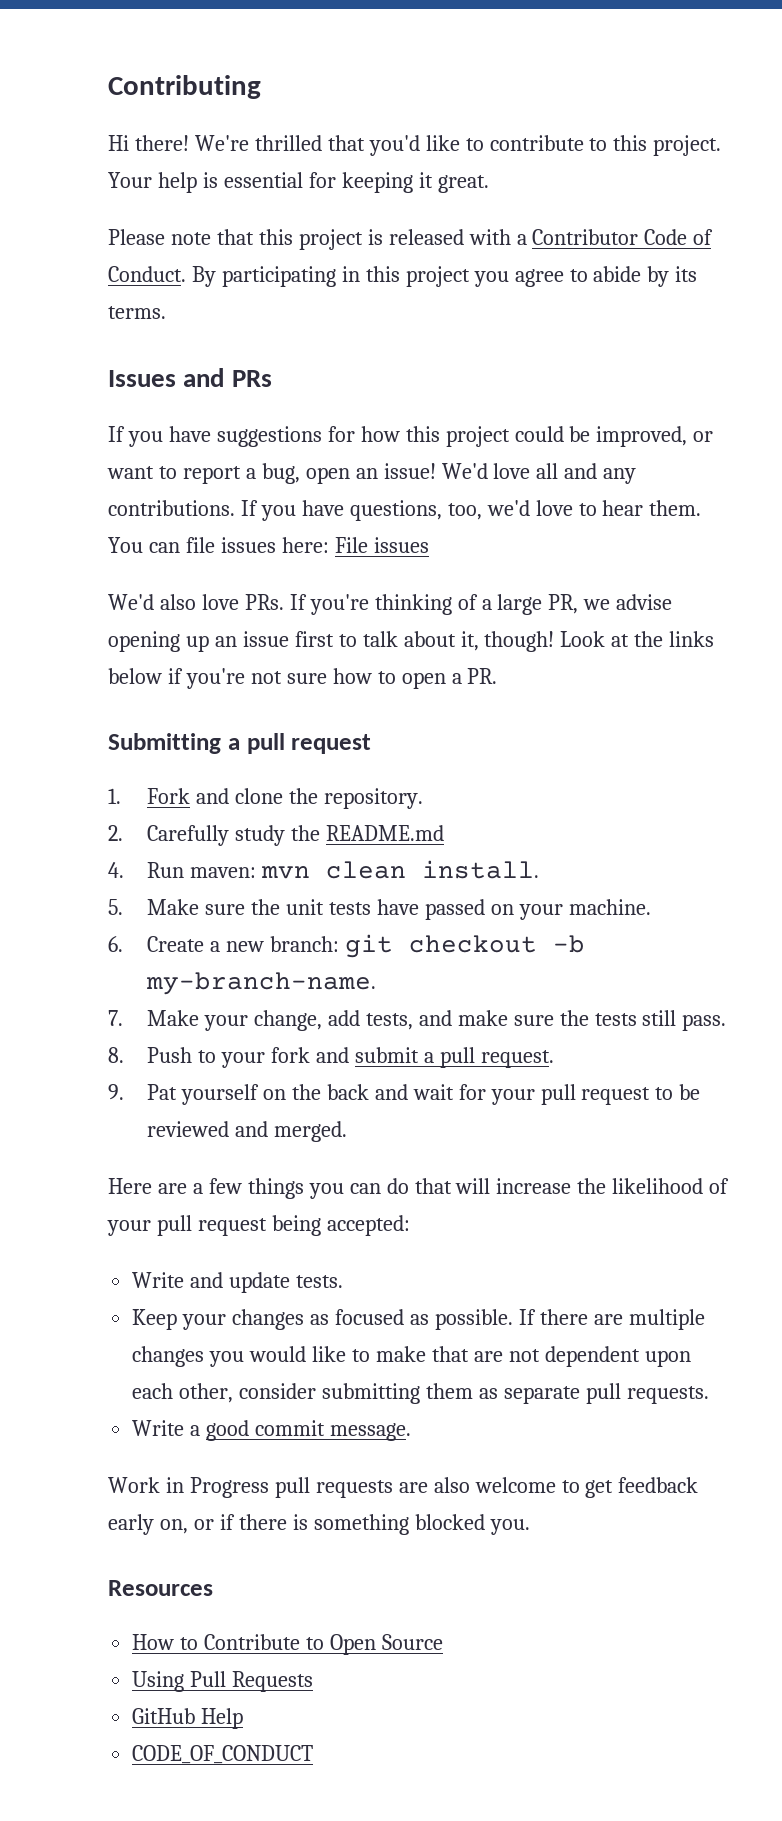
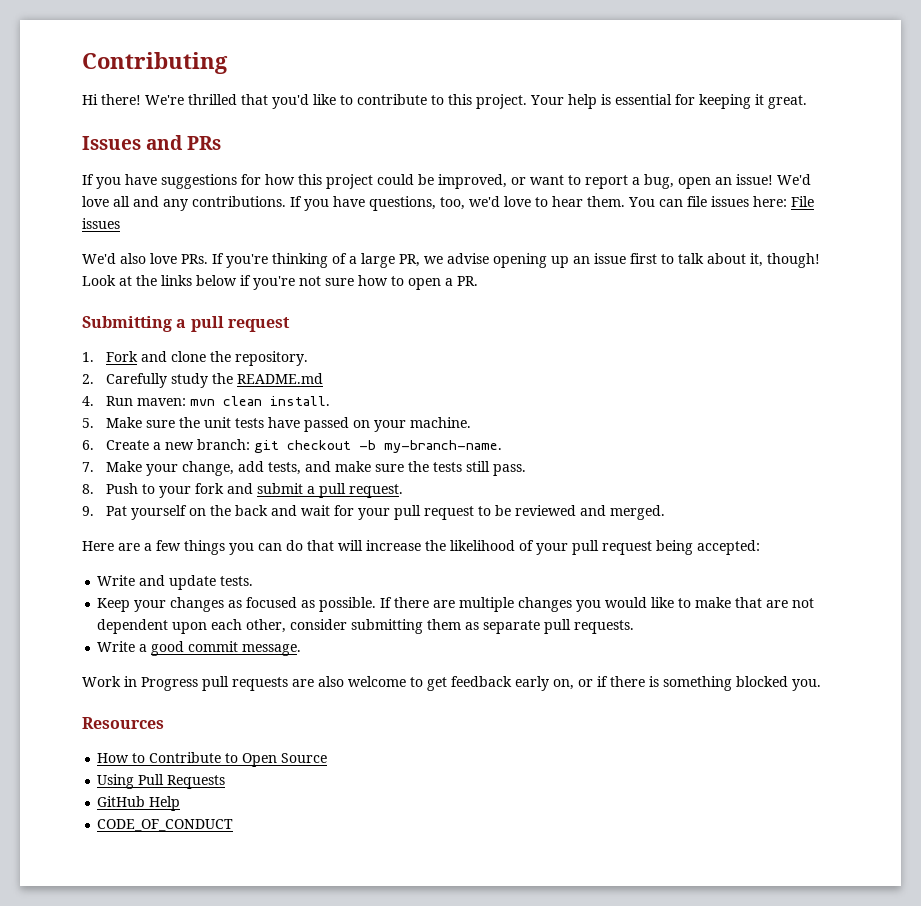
- Please note that this project is released with a Contributor Code of Conduct. By participating in this project you agree to abide by its terms.

